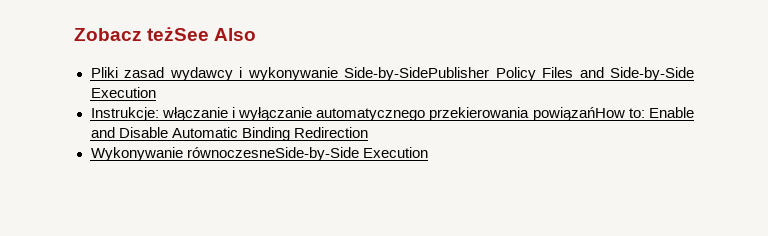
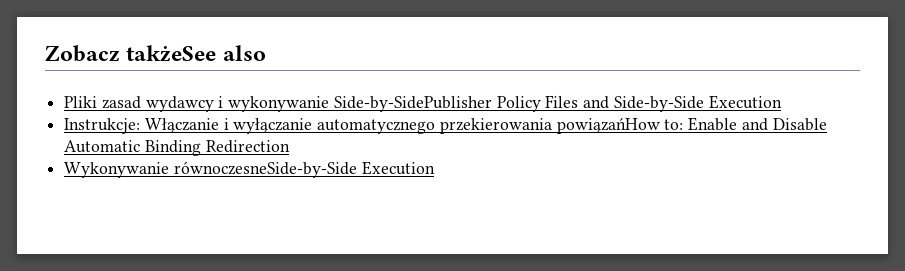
- Zobacz teżSee Also
+ Zobacz takżeSee also
- Instrukcje: włączanie i wyłączanie automatycznego przekierowania powiązańHow to: Enable and Disable Automatic Binding Redirection
+ Instrukcje: Włączanie i wyłączanie automatycznego przekierowania powiązańHow to: Enable and Disable Automatic Binding Redirection

